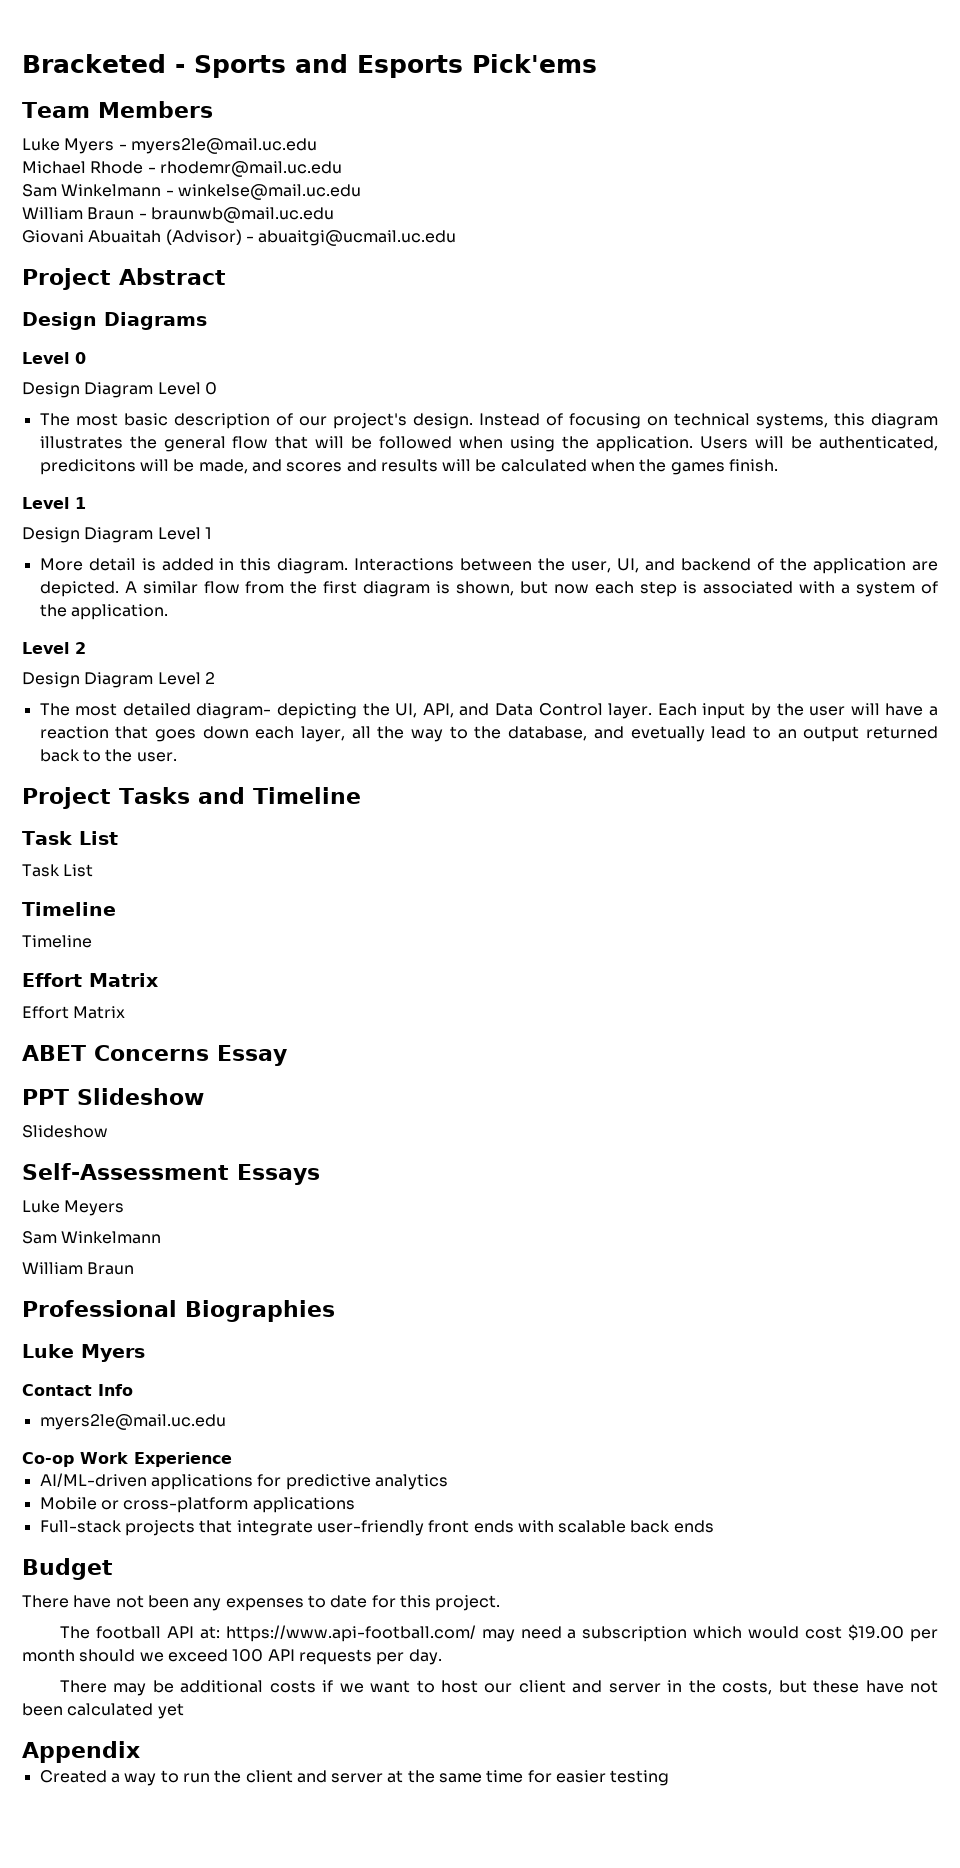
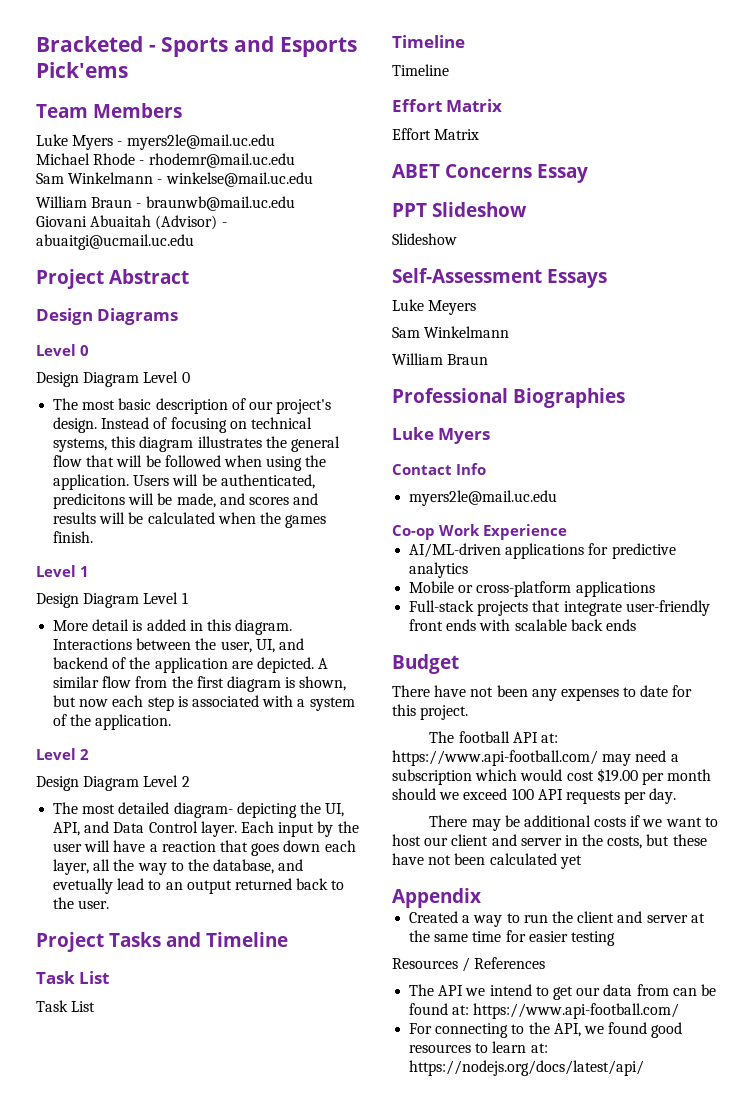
+ Resources / References
+ The API we intend to get our data from can be found at: https://www.api-football.com/
+ For connecting to the API, we found good resources to learn at: https://nodejs.org/docs/latest/api/

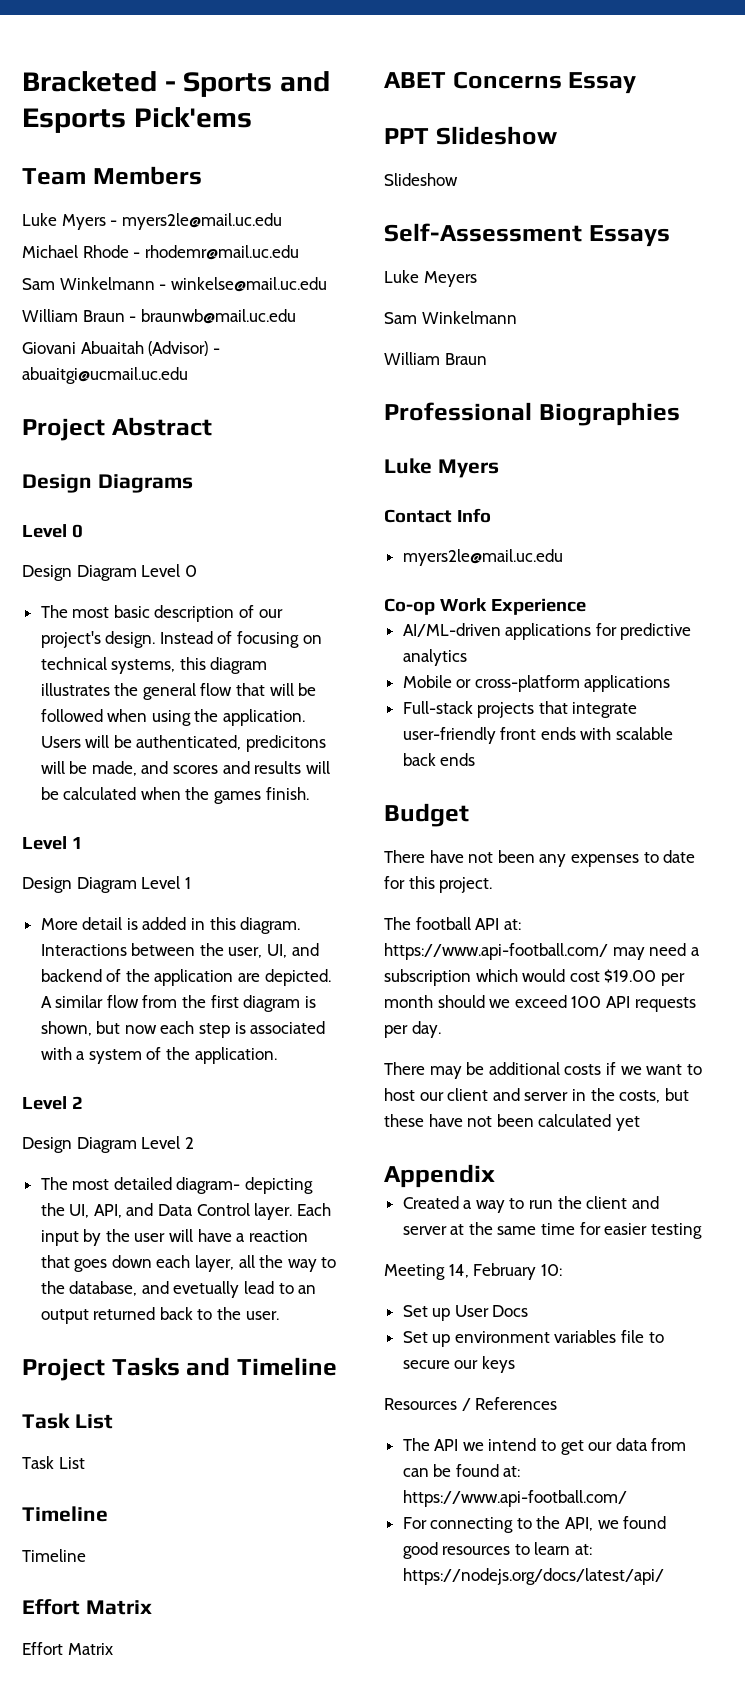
+ Meeting 14, February 10:
+ Set up User Docs
+ Set up environment variables file to secure our keys

